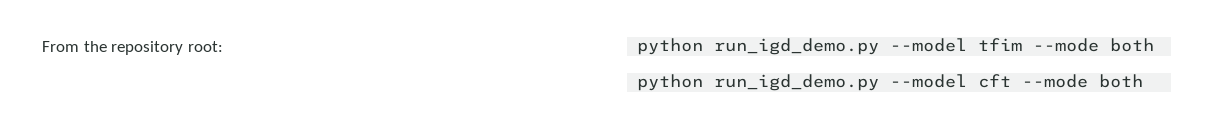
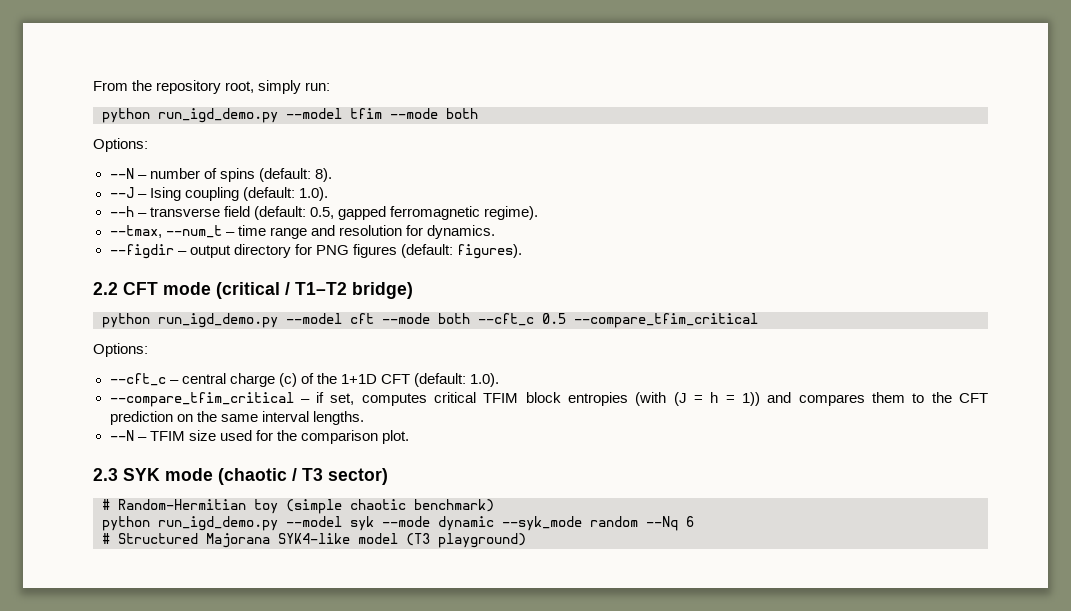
- From the repository root:
+ From the repository root, simply run:
  python run_igd_demo.py --model tfim --mode both
+ Options:
+ --N – number of spins (default: 8).
+ --J – Ising coupling (default: 1.0).
+ --h – transverse field (default: 0.5, gapped ferromagnetic regime).
+ --tmax, --num_t – time range and resolution for dynamics.
+ --figdir – output directory for PNG figures (default: figures).
+ 2.2 CFT mode (critical / T1–T2 bridge)
- python run_igd_demo.py --model cft --mode both
+ python run_igd_demo.py --model cft --mode both --cft_c 0.5 --compare_tfim_critical
+ Options:
+ --cft_c – central charge (c) of the 1+1D CFT (default: 1.0).
+ --compare_tfim_critical – if set, computes critical TFIM block entropies (with (J = h = 1)) and compares them to the CFT prediction on the same interval lengths.
+ --N – TFIM size used for the comparison plot.
+ 2.3 SYK mode (chaotic / T3 sector)
+ # Random-Hermitian toy (simple chaotic benchmark)
+ python run_igd_demo.py --model syk --mode dynamic --syk_mode random --Nq 6
+ # Structured Majorana SYK4-like model (T3 playground)

